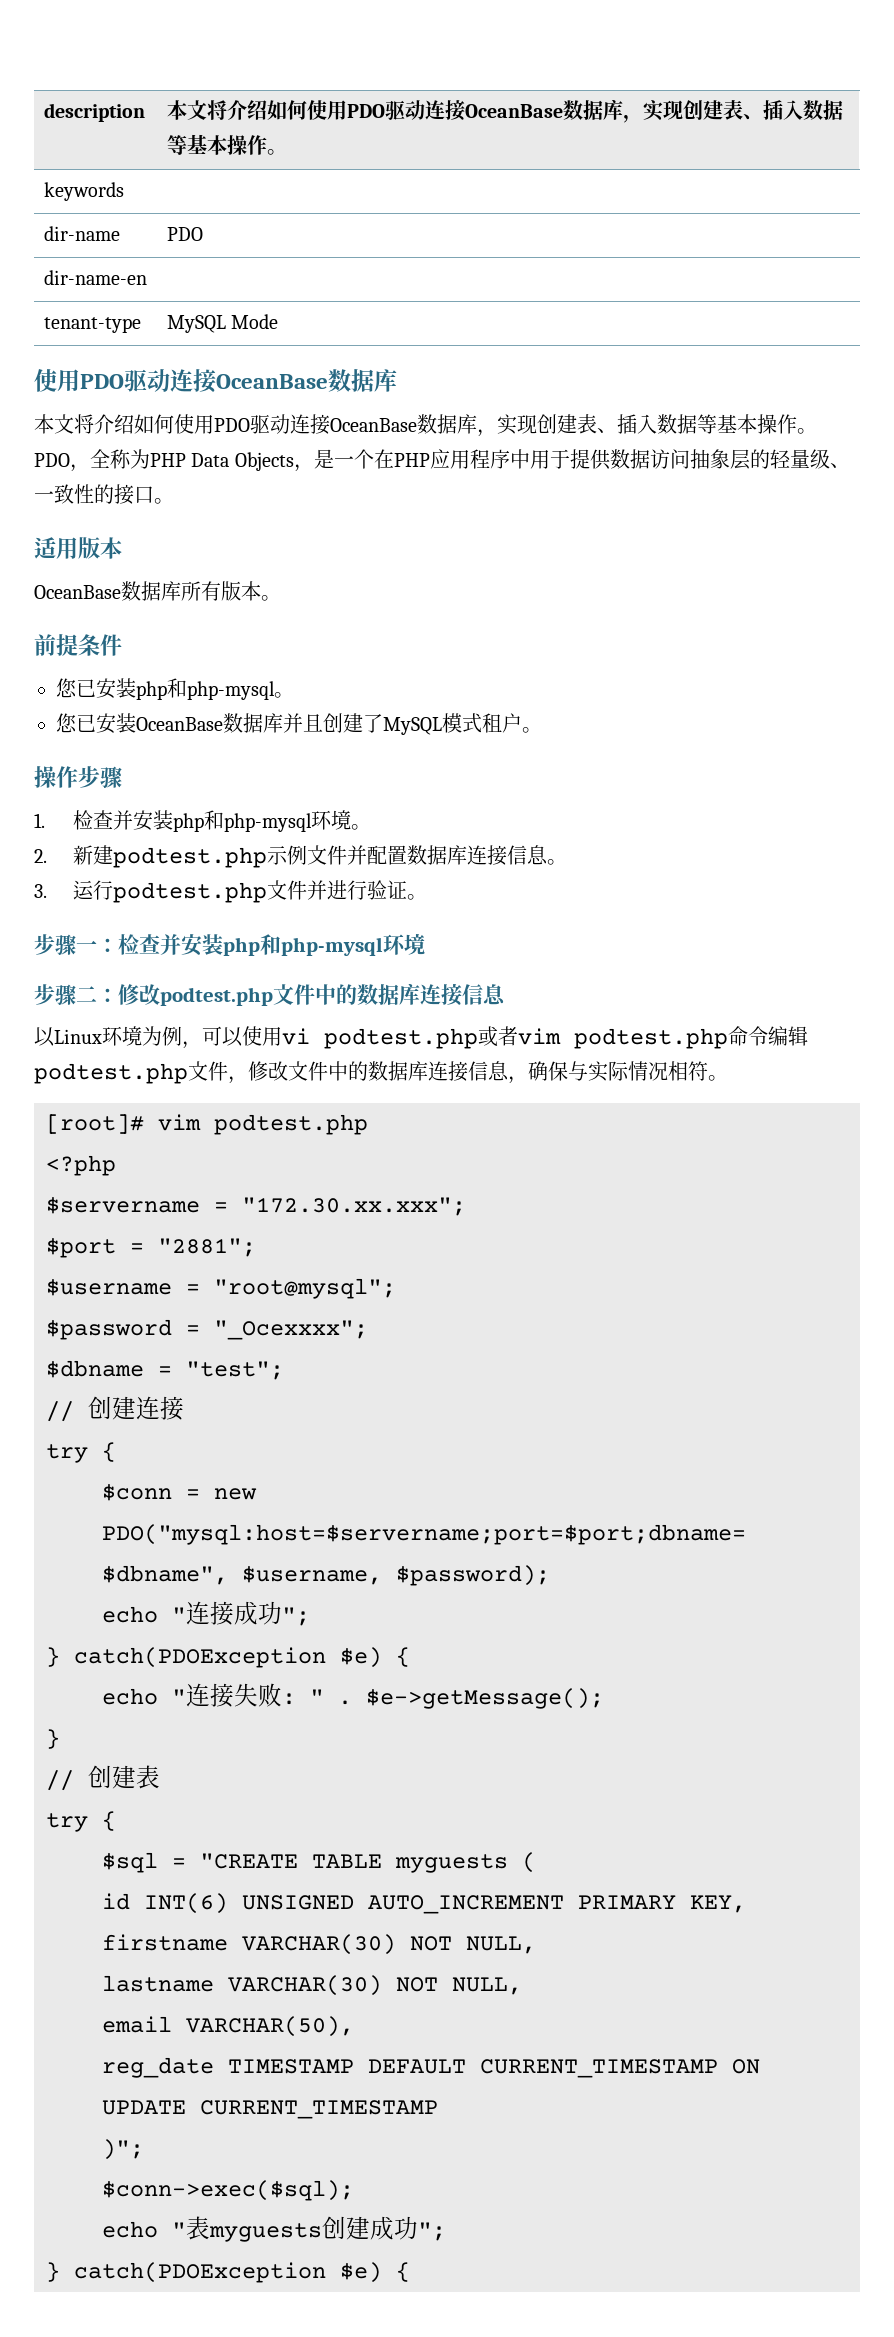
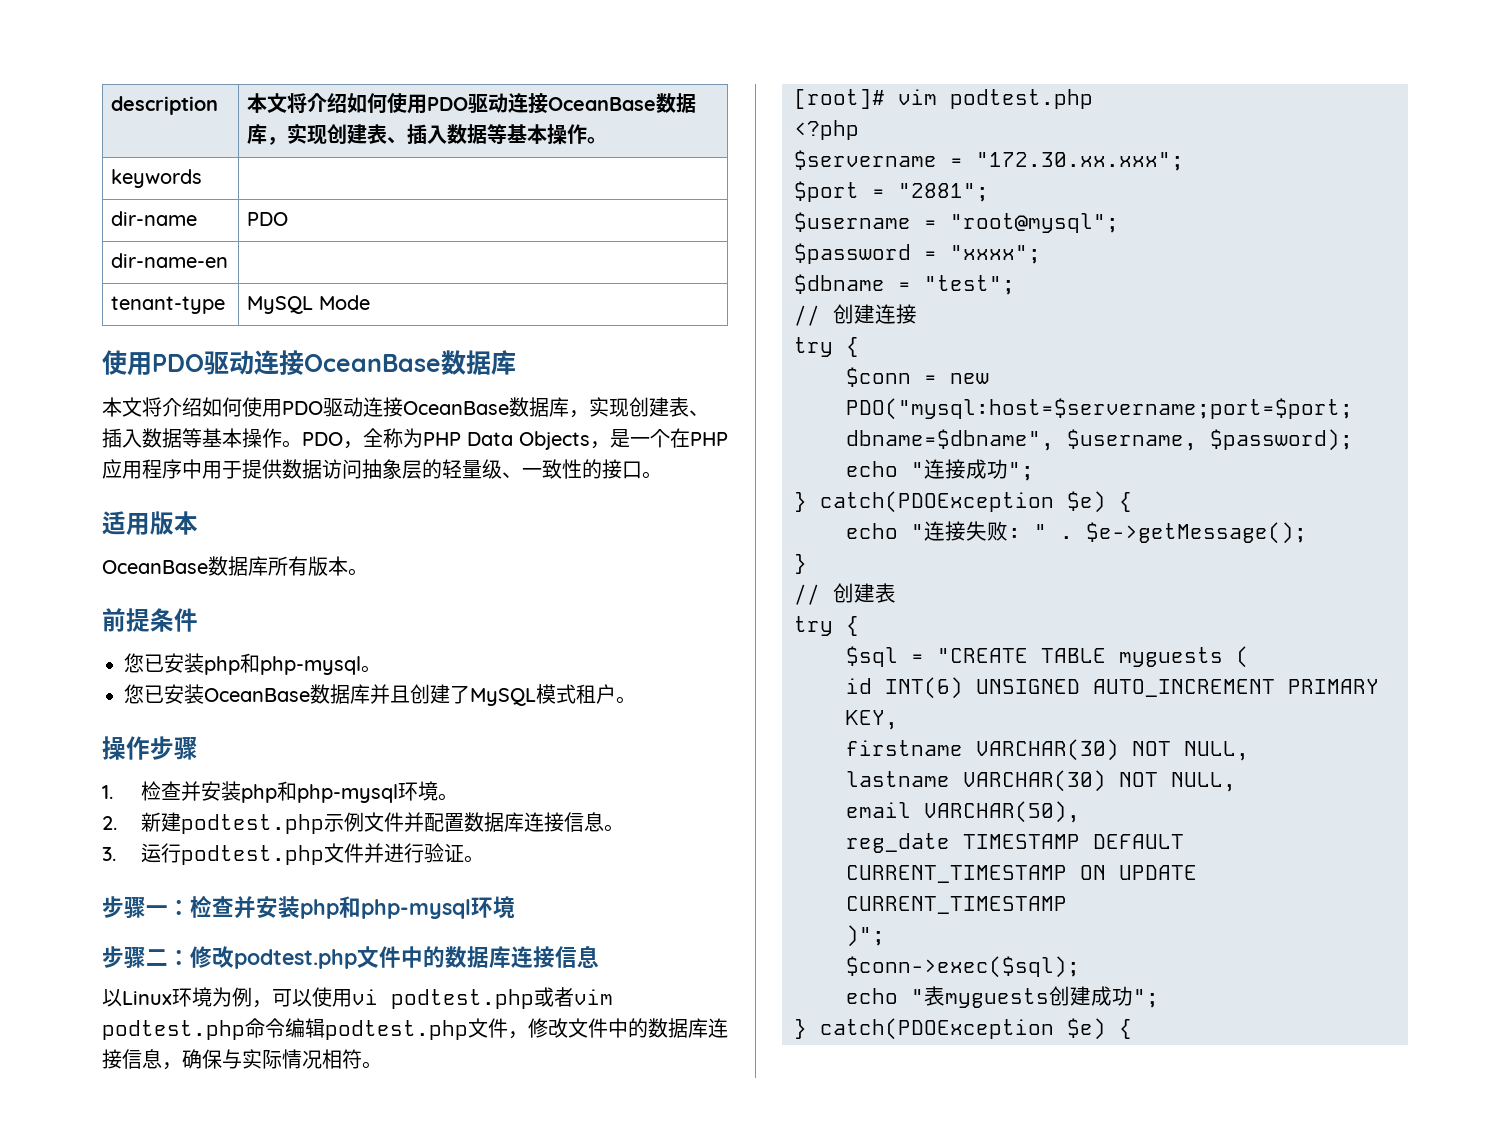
- $password = "_Ocexxxx";
+ $password = "xxxx";

